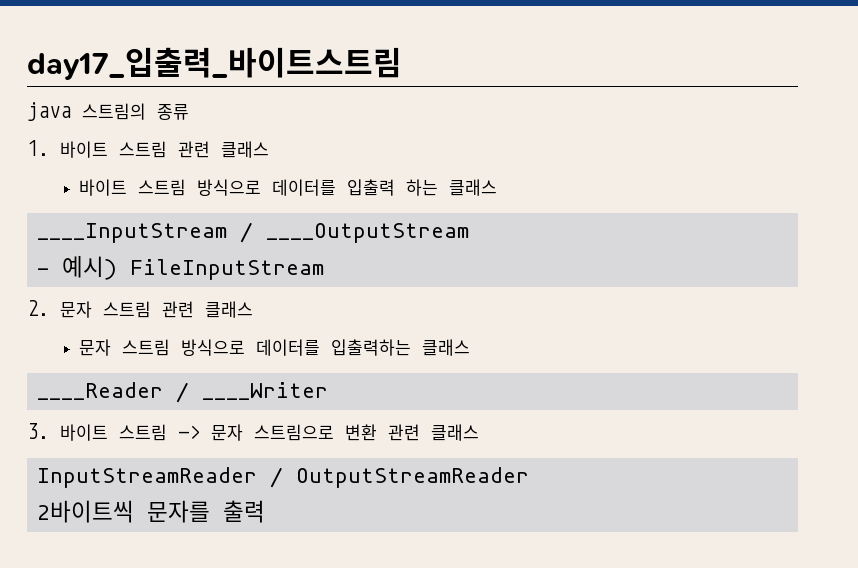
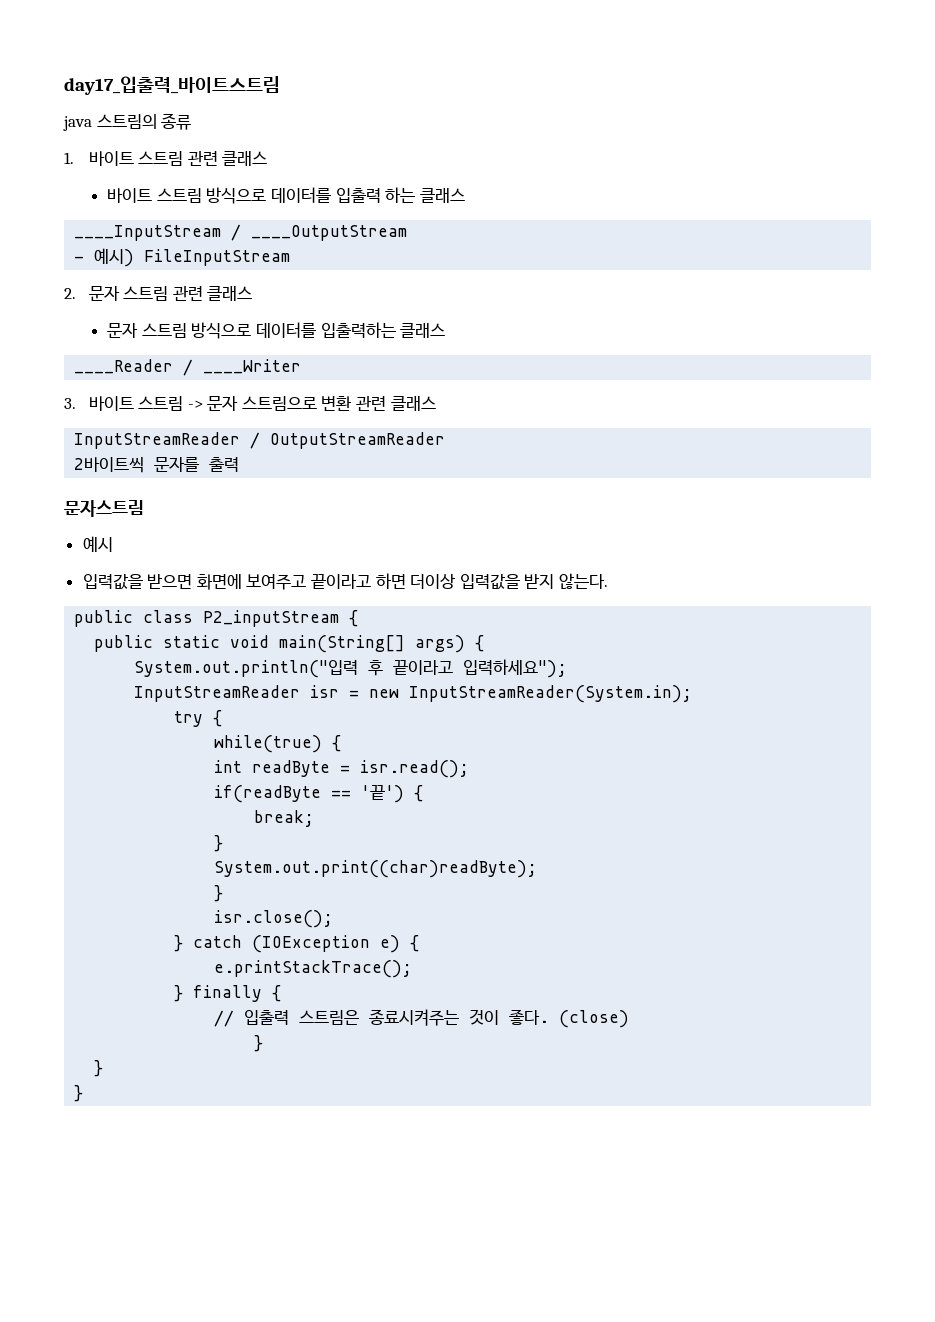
+ 문자스트림
+ 예시
+ 입력값을 받으면 화면에 보여주고 끝이라고 하면 더이상 입력값을 받지 않는다.
+ public class P2_inputStream {
+ public static void main(String[] args) {
+ System.out.println("입력 후 끝이라고 입력하세요");
+ InputStreamReader isr = new InputStreamReader(System.in);
+ try {
+ while(true) {
+ int readByte = isr.read();
+ if(readByte == '끝') {
+ break;
+ }
+ System.out.print((char)readByte);
+ }
+ isr.close();
+ } catch (IOException e) {
+ e.printStackTrace();
+ } finally {
+ // 입출력 스트림은 종료시켜주는 것이 좋다. (close)
+ }
+ }
+ }

